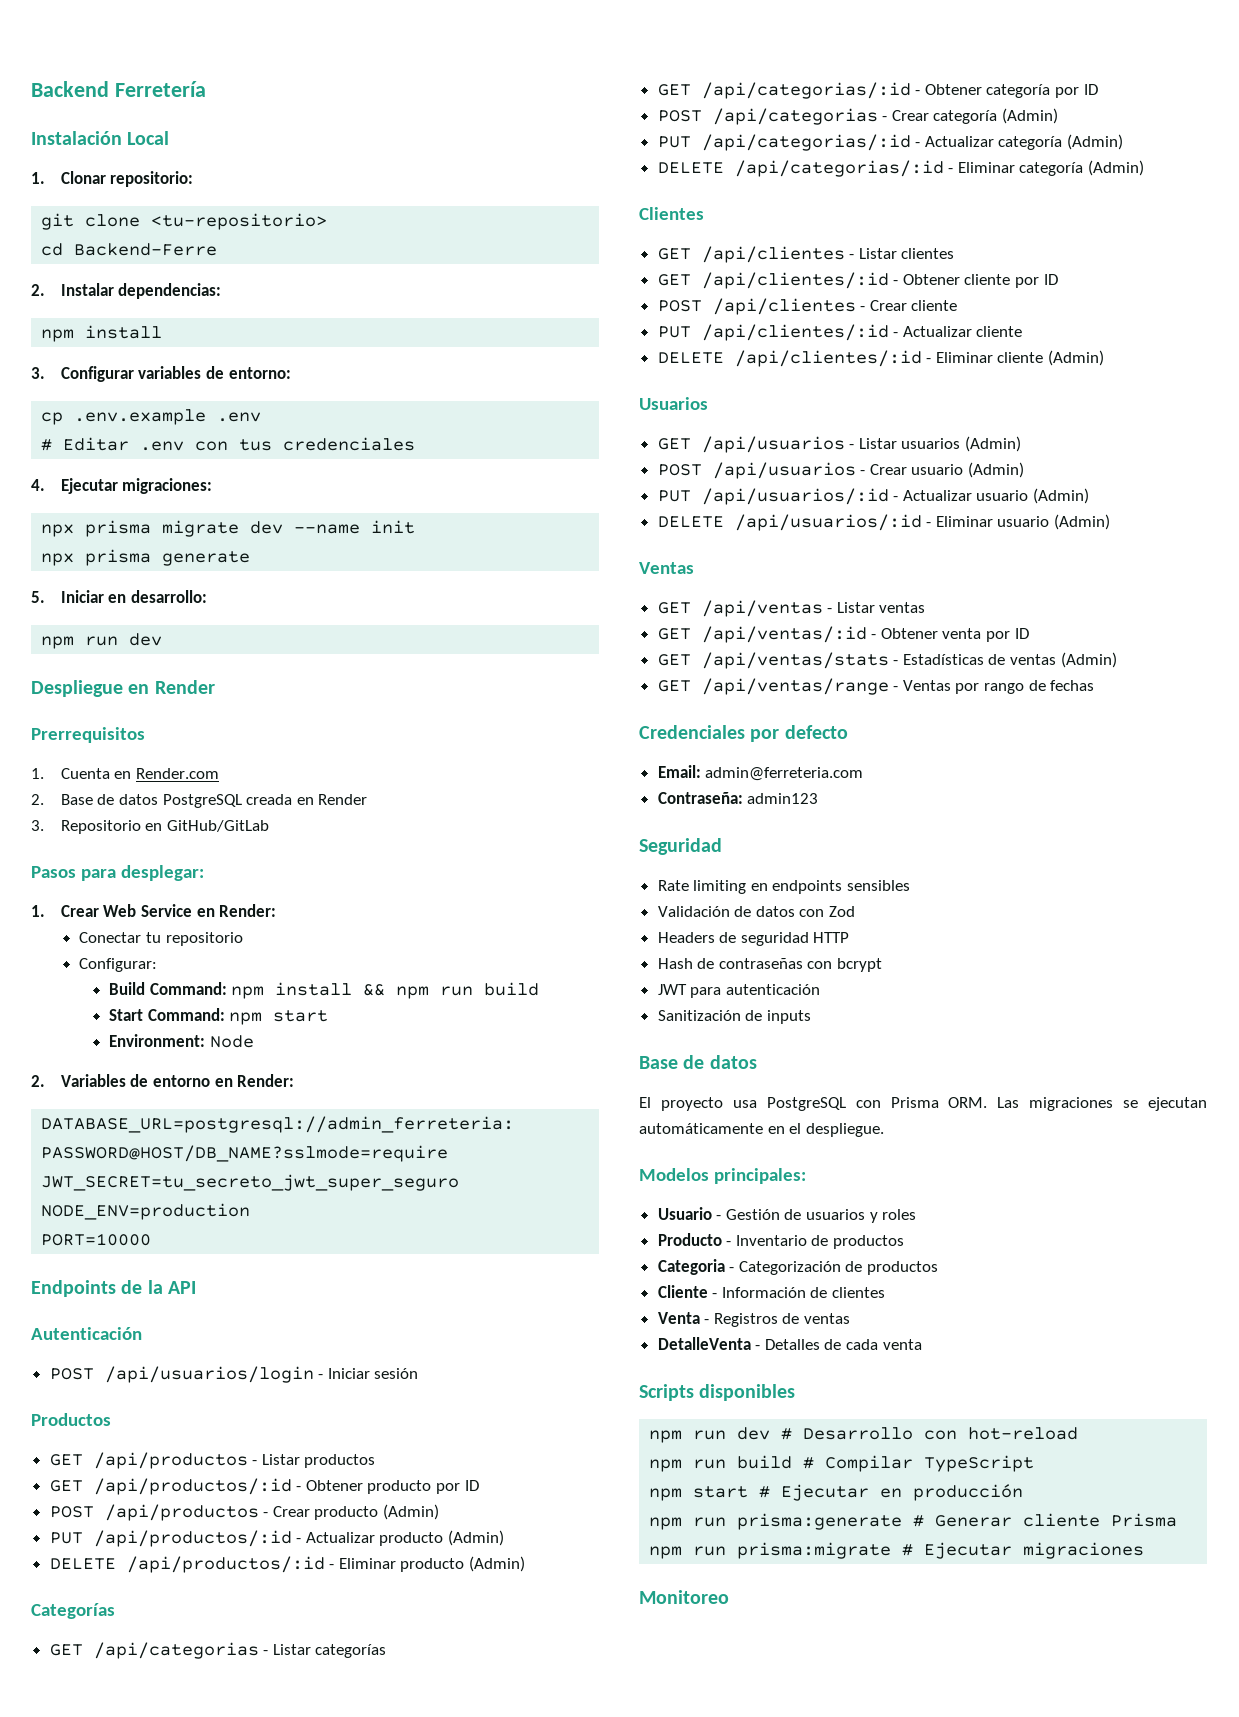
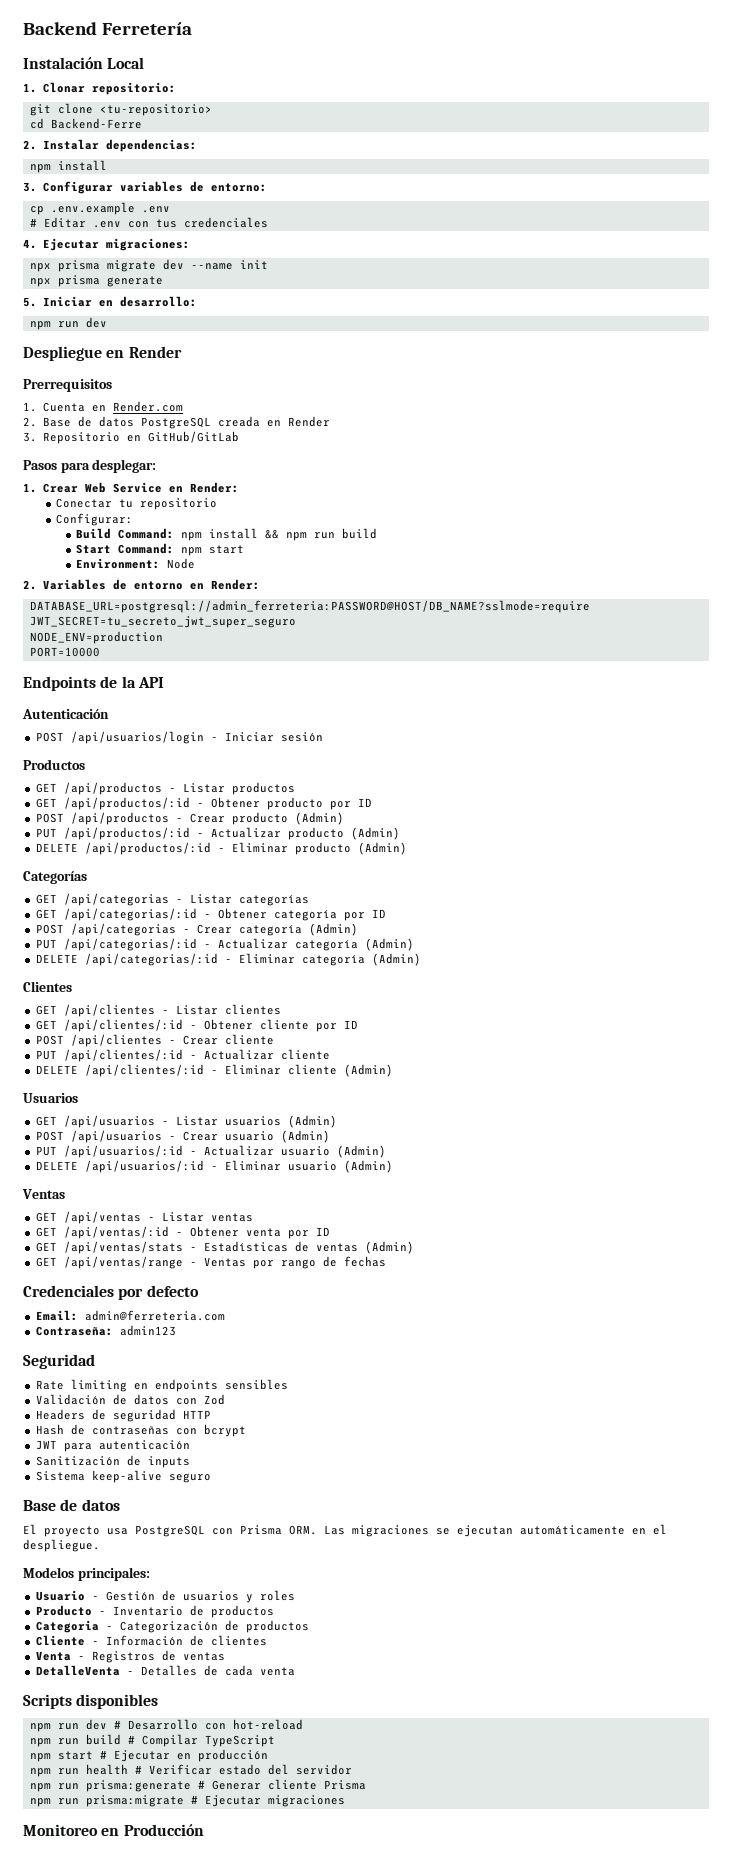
+ Sistema keep-alive seguro
+ npm run health # Verificar estado del servidor
- Monitoreo
+ Monitoreo en Producción

